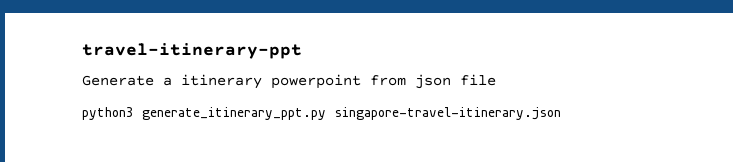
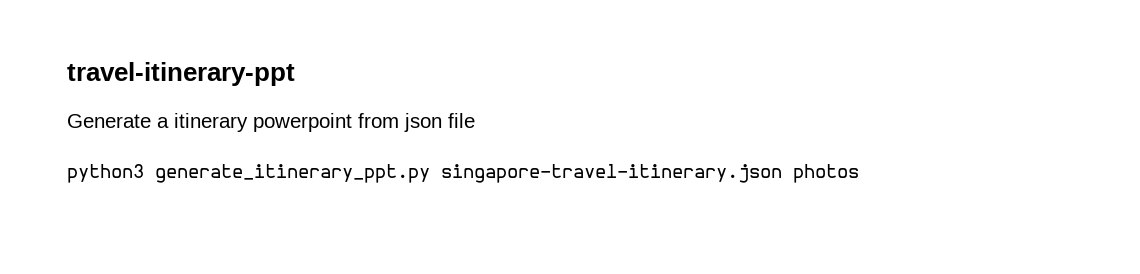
- python3 generate_itinerary_ppt.py singapore-travel-itinerary.json
+ python3 generate_itinerary_ppt.py singapore-travel-itinerary.json photos

